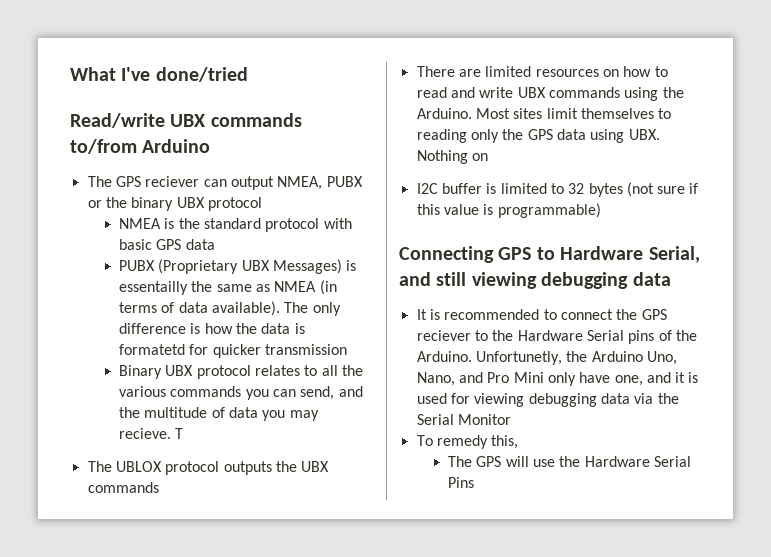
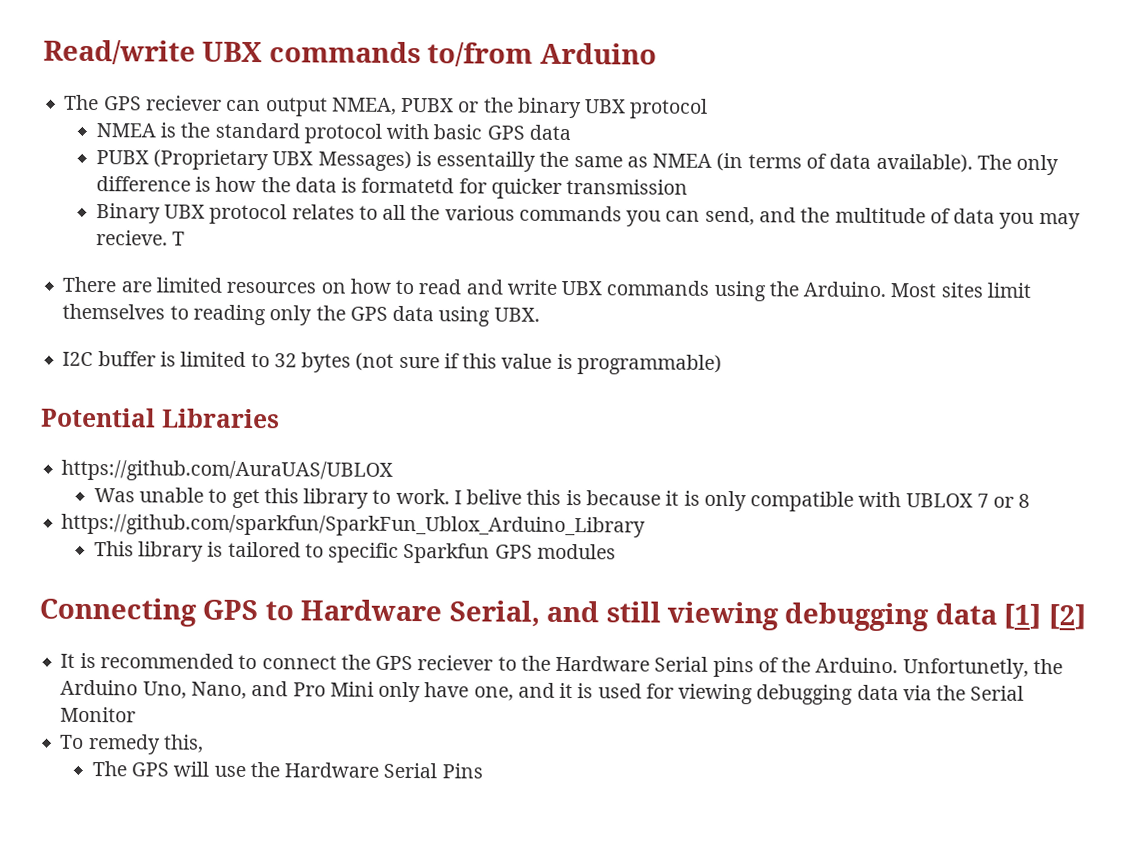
- What I've done/tried
- The UBLOX protocol outputs the UBX commands
- Most sites limit themselves to reading only the GPS data using UBX. Nothing on
+ Most sites limit themselves to reading only the GPS data using UBX.
+ Potential Libraries
+ https://github.com/AuraUAS/UBLOX
+ Was unable to get this library to work. I belive this is because it is only compatible with UBLOX 7 or 8
+ https://github.com/sparkfun/SparkFun_Ublox_Arduino_Library
+ This library is tailored to specific Sparkfun GPS modules
- Connecting GPS to Hardware Serial, and still viewing debugging data
+ Connecting GPS to Hardware Serial, and still viewing debugging data [1] [2]

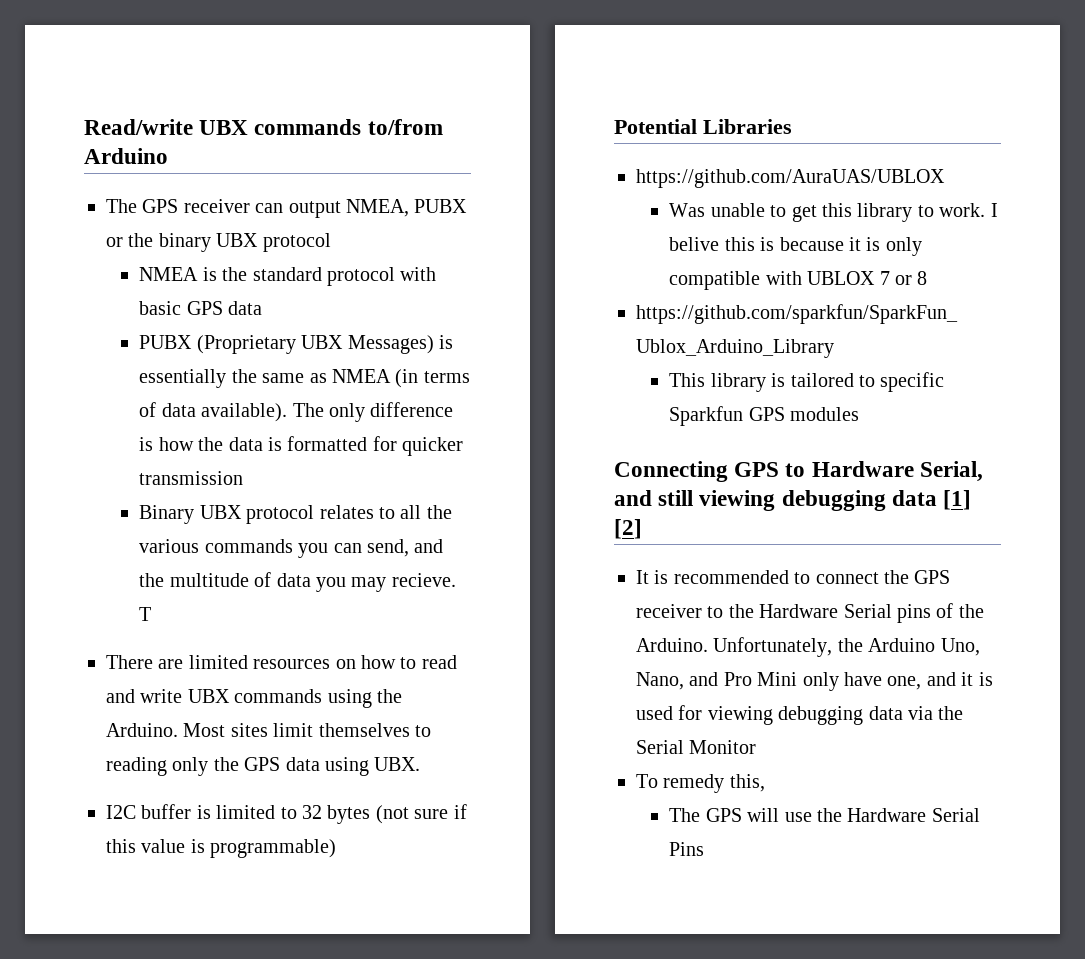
- The GPS reciever can output NMEA, PUBX or the binary UBX protocol
+ The GPS receiver can output NMEA, PUBX or the binary UBX protocol
- PUBX (Proprietary UBX Messages) is essentailly the same as NMEA (in terms of data available).
+ PUBX (Proprietary UBX Messages) is essentially the same as NMEA (in terms of data available).
- The only difference is how the data is formatetd for quicker transmission
+ The only difference is how the data is formatted for quicker transmission
- It is recommended to connect the GPS reciever to the Hardware Serial pins of the Arduino.
+ It is recommended to connect the GPS receiver to the Hardware Serial pins of the Arduino.
- Unfortunetly, the Arduino Uno, Nano, and Pro Mini only have one, and it is used for viewing debugging data via the Serial Monitor
+ Unfortunately, the Arduino Uno, Nano, and Pro Mini only have one, and it is used for viewing debugging data via the Serial Monitor

